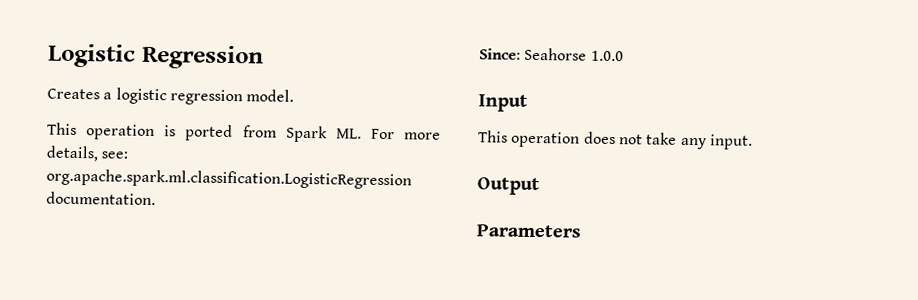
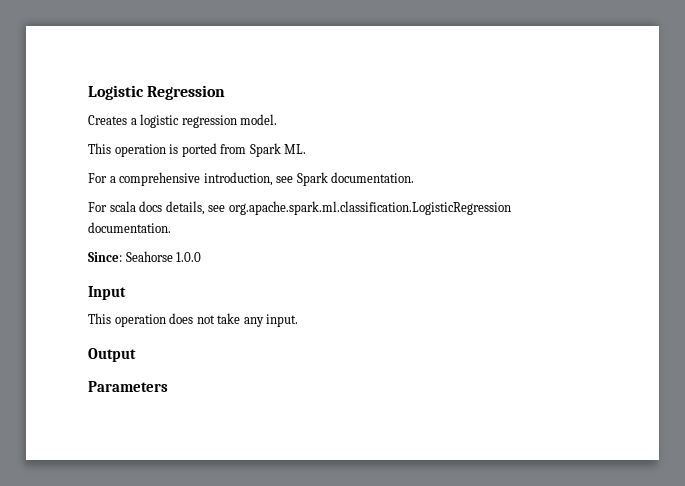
- This operation is ported from Spark ML. For more details, see: org.apache.spark.ml.classification.LogisticRegression documentation.
+ This operation is ported from Spark ML.
+ For a comprehensive introduction, see Spark documentation.
+ For scala docs details, see org.apache.spark.ml.classification.LogisticRegression documentation.

